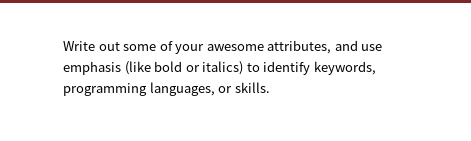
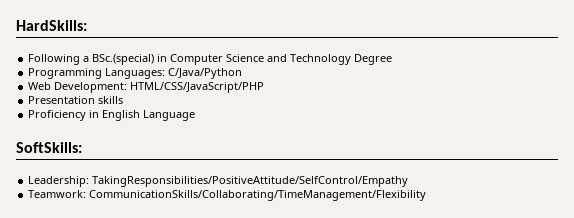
- Write out some of your awesome attributes, and use emphasis (like bold or italics) to identify keywords, programming languages, or skills.
+ HardSkills:
+ Following a BSc.(special) in Computer Science and Technology Degree
+ Programming Languages: C/Java/Python
+ Web Development: HTML/CSS/JavaScript/PHP
+ Presentation skills
+ Proficiency in English Language
+ SoftSkills:
+ Leadership: TakingResponsibilities/PositiveAttitude/SelfControl/Empathy
+ Teamwork: CommunicationSkills/Collaborating/TimeManagement/Flexibility

